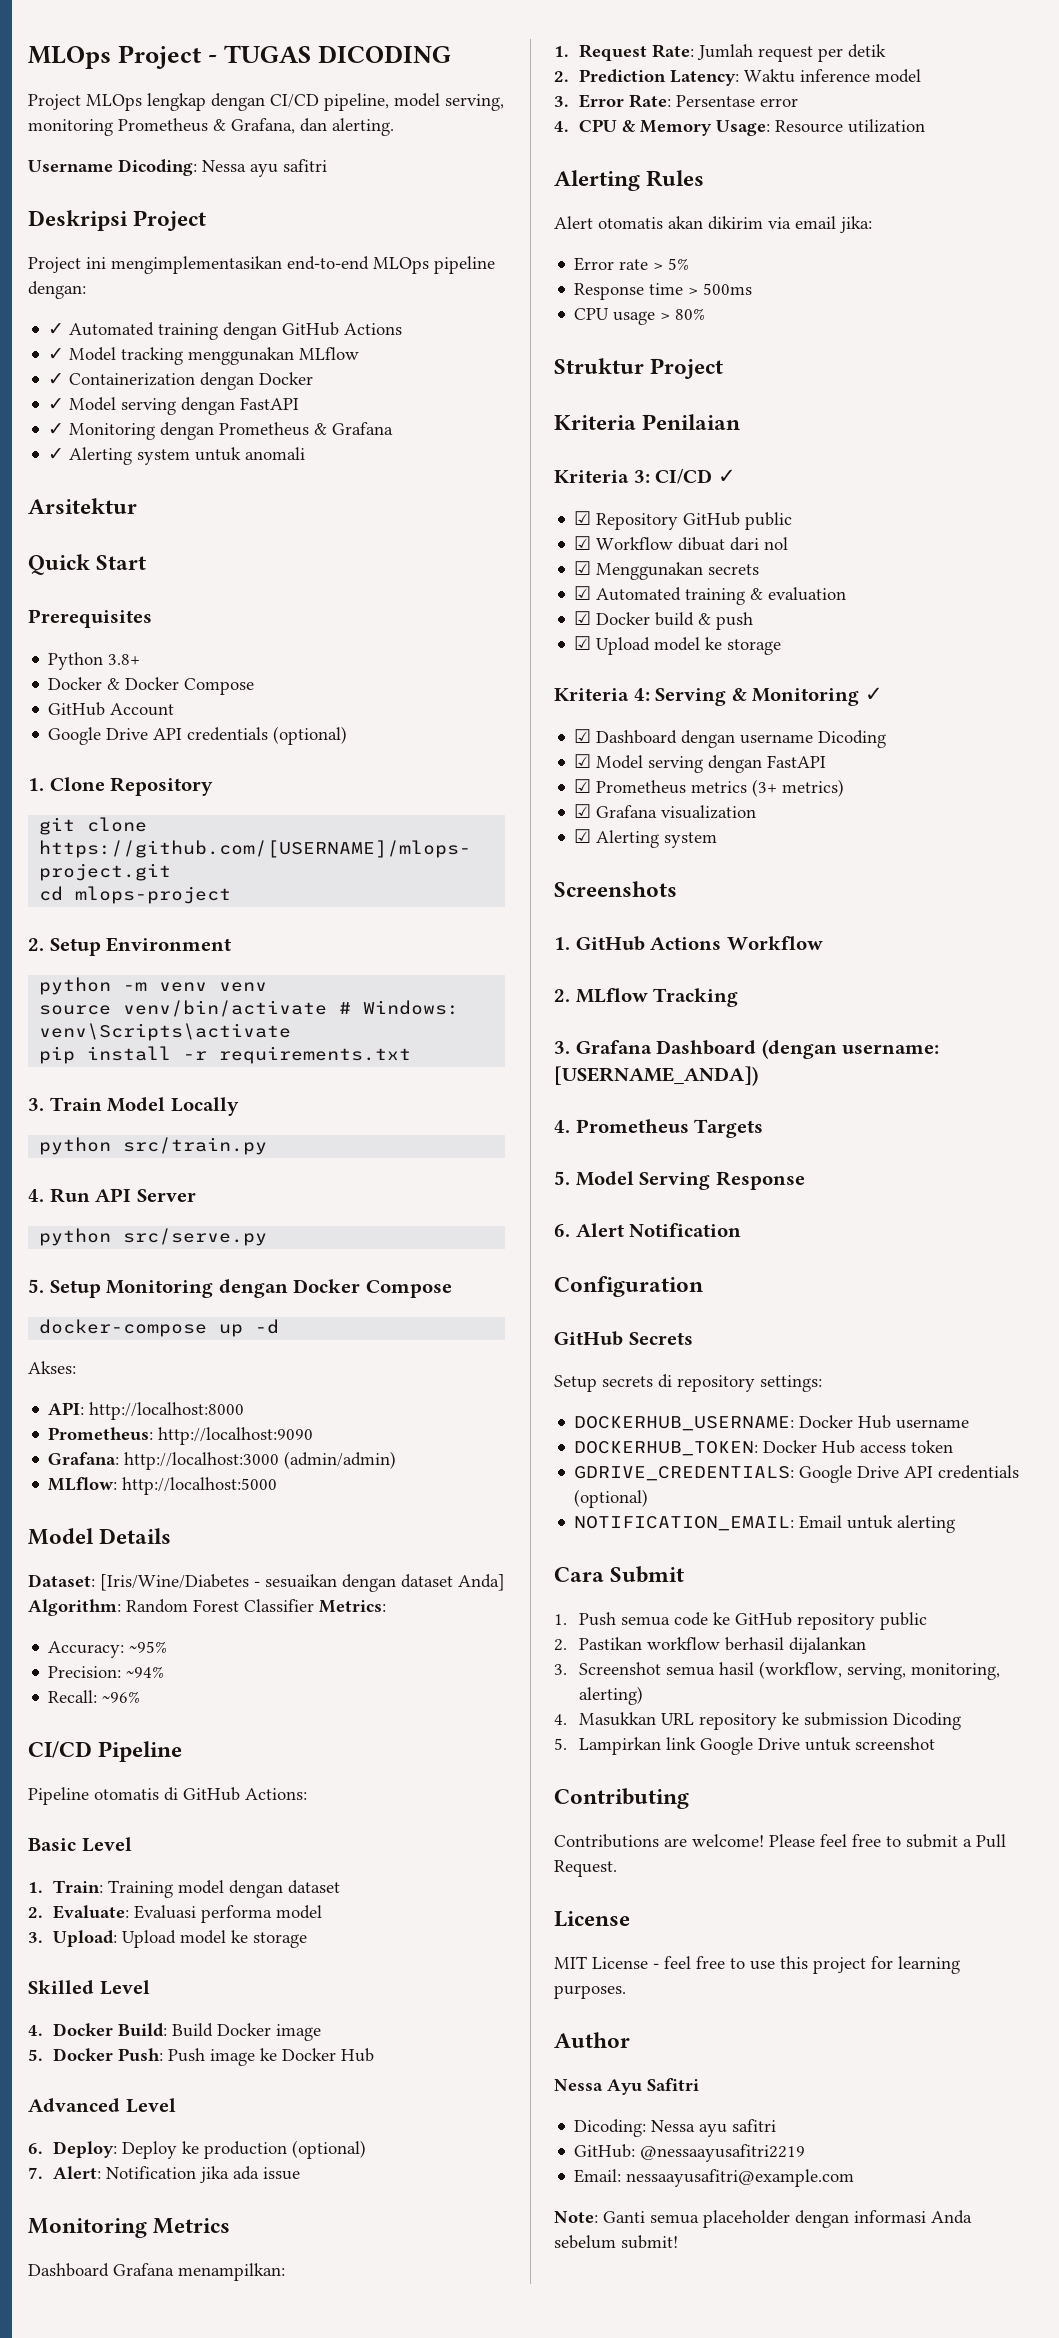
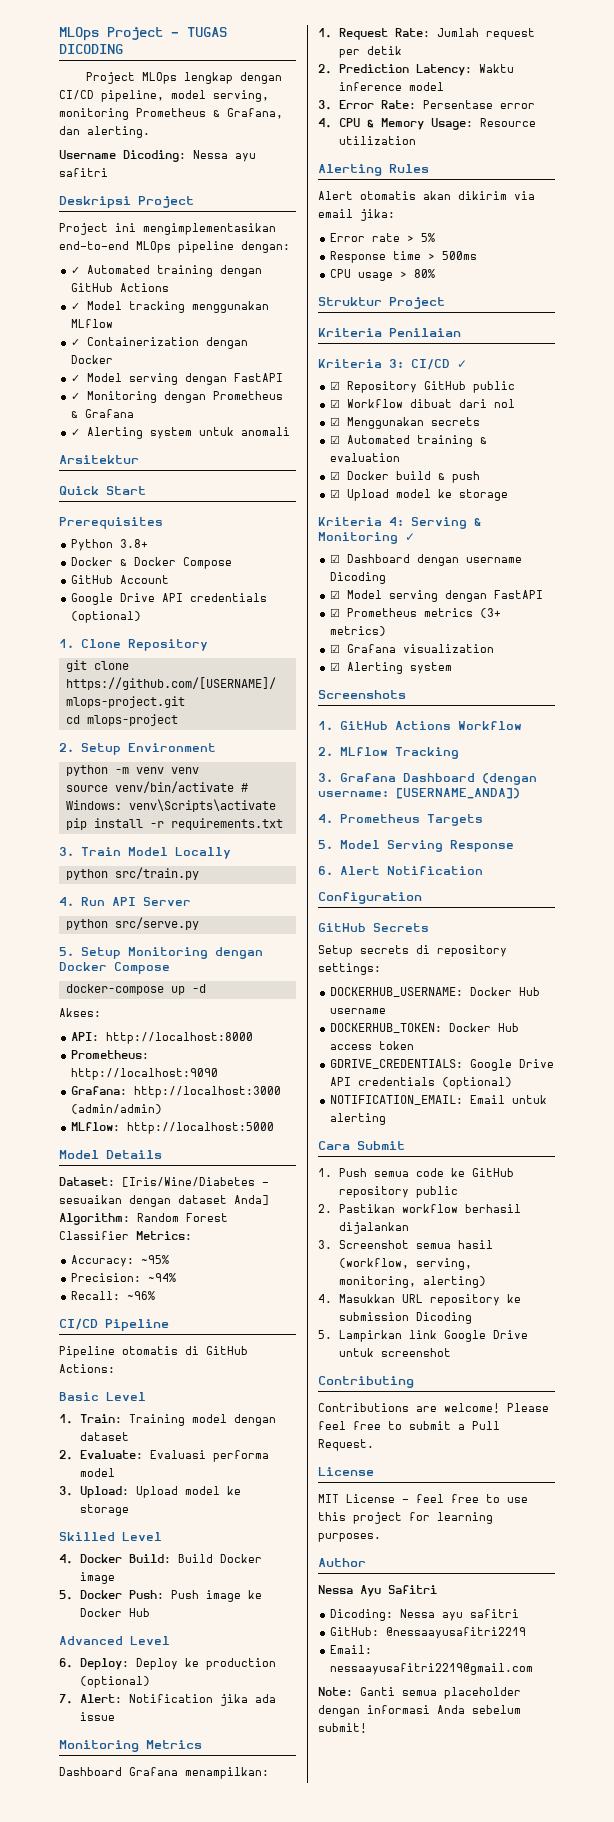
- Email: nessaayusafitri@example.com
+ Email: nessaayusafitri2219@gmail.com

